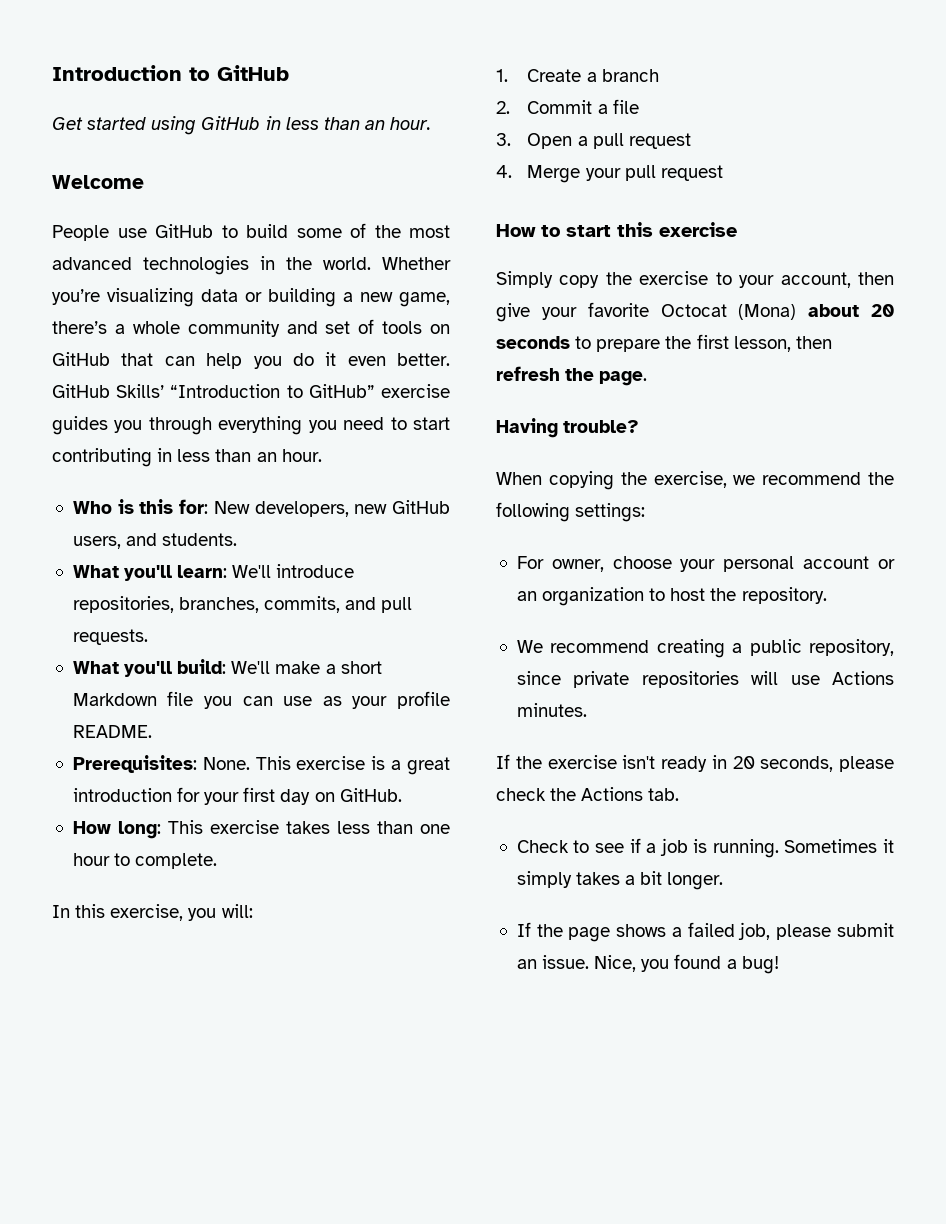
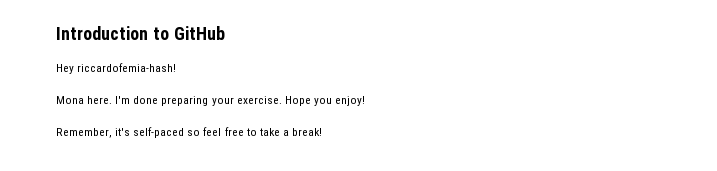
- Get started using GitHub in less than an hour.
- Welcome
- People use GitHub to build some of the most advanced technologies in the world. Whether you’re visualizing data or building a new game, there’s a whole community and set of tools on GitHub that can help you do it even better. GitHub Skills’ “Introduction to GitHub” exercise guides you through everything you need to start contributing in less than an hour.
- Who is this for: New developers, new GitHub users, and students.
- What you'll learn: We'll introduce repositories, branches, commits, and pull requests.
- What you'll build: We'll make a short Markdown file you can use as your profile README.
- Prerequisites: None. This exercise is a great introduction for your first day on GitHub.
- How long: This exercise takes less than one hour to complete.
- In this exercise, you will:
- 1. Create a branch
- 2. Commit a file
- 3. Open a pull request
- 4. Merge your pull request
- How to start this exercise
- Simply copy the exercise to your account, then give your favorite Octocat (Mona) about 20 seconds to prepare the first lesson, then refresh the page.
- Having trouble?
- When copying the exercise, we recommend the following settings:
- For owner, choose your personal account or an organization to host the repository.
- We recommend creating a public repository, since private repositories will use Actions minutes.
- If the exercise isn't ready in 20 seconds, please check the Actions tab.
- Check to see if a job is running. Sometimes it simply takes a bit longer.
- If the page shows a failed job, please submit an issue. Nice, you found a bug!
+ Hey riccardofemia-hash!
+ Mona here. I'm done preparing your exercise. Hope you enjoy!
+ Remember, it's self-paced so feel free to take a break!

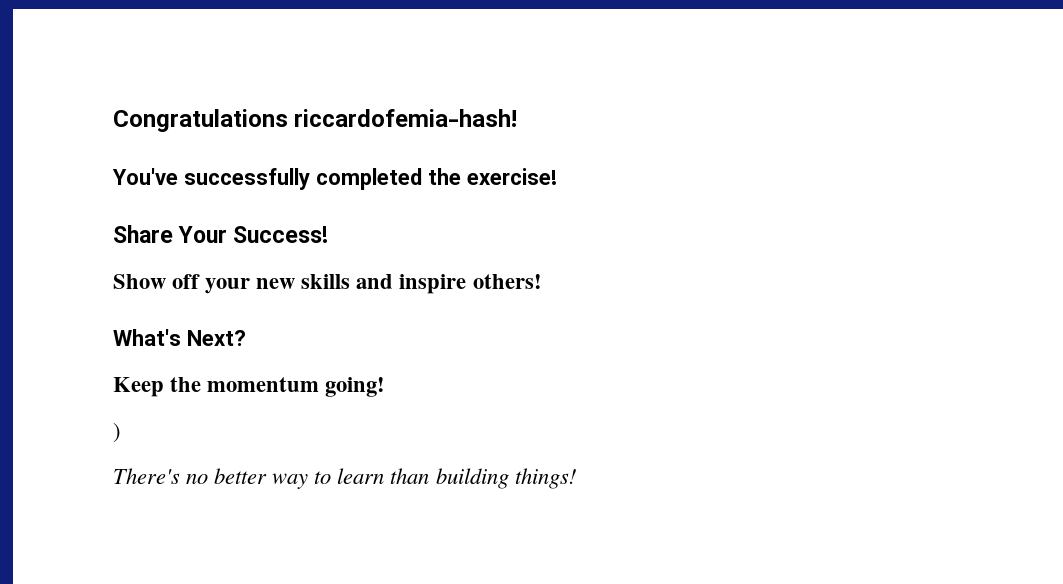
- Introduction to GitHub
- Hey riccardofemia-hash!
- Mona here. I'm done preparing your exercise. Hope you enjoy!
- Remember, it's self-paced so feel free to take a break!
+ Congratulations riccardofemia-hash!
+ You've successfully completed the exercise!
+ Share Your Success!
+ Show off your new skills and inspire others!
+ What's Next?
+ Keep the momentum going!
+ )
+ There's no better way to learn than building things!

